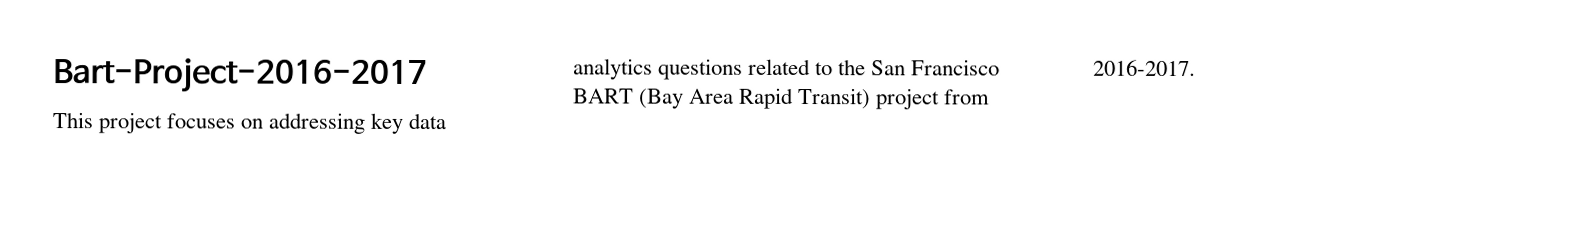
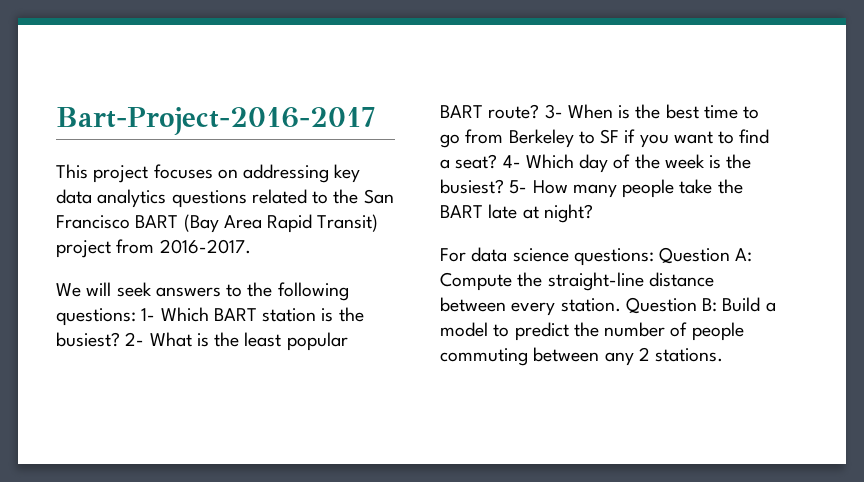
+ We will seek answers to the following questions: 1- Which BART station is the busiest? 2- What is the least popular BART route? 3- When is the best time to go from Berkeley to SF if you want to find a seat? 4- Which day of the week is the busiest? 5- How many people take the BART late at night?
+ For data science questions: Question A: Compute the straight-line distance between every station. Question B: Build a model to predict the number of people commuting between any 2 stations.

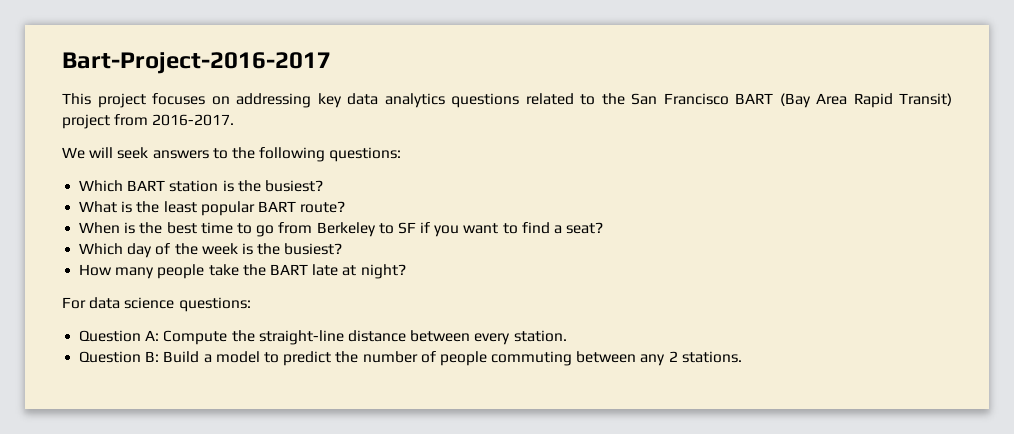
- We will seek answers to the following questions: 1- Which BART station is the busiest? 2- What is the least popular BART route? 3- When is the best time to go from Berkeley to SF if you want to find a seat? 4- Which day of the week is the busiest? 5- How many people take the BART late at night?
+ We will seek answers to the following questions:
+ Which BART station is the busiest?
+ What is the least popular BART route?
+ When is the best time to go from Berkeley to SF if you want to find a seat?
+ Which day of the week is the busiest?
+ How many people take the BART late at night?
- For data science questions: Question A: Compute the straight-line distance between every station. Question B: Build a model to predict the number of people commuting between any 2 stations.
+ For data science questions:
+ Question A: Compute the straight-line distance between every station.
+ Question B: Build a model to predict the number of people commuting between any 2 stations.

